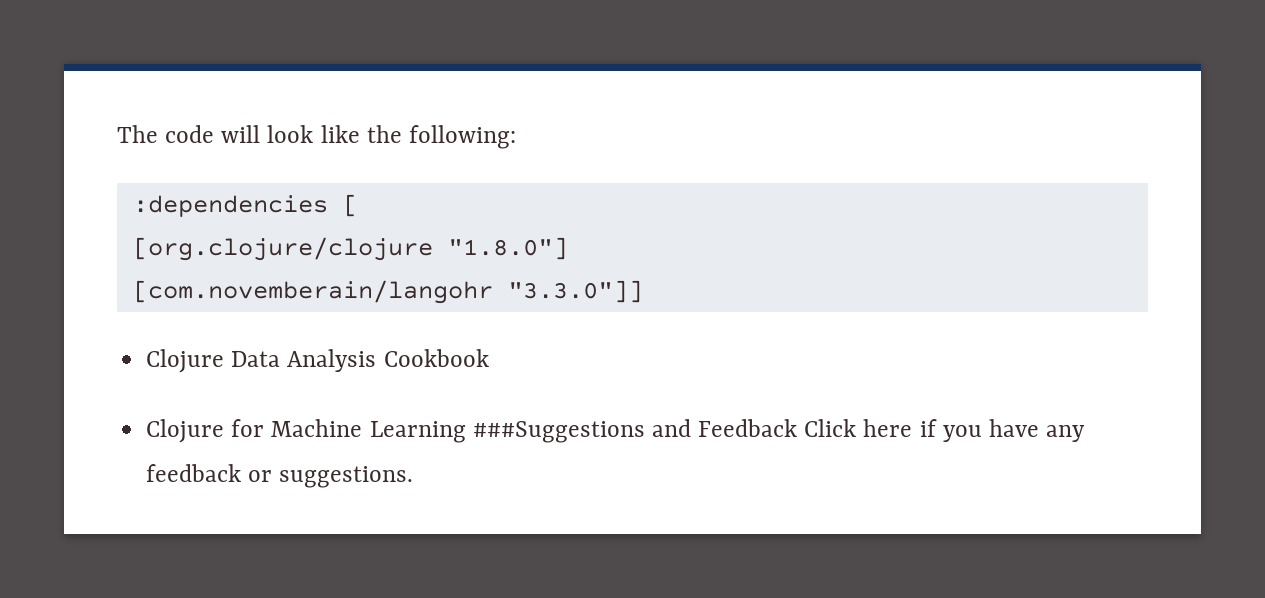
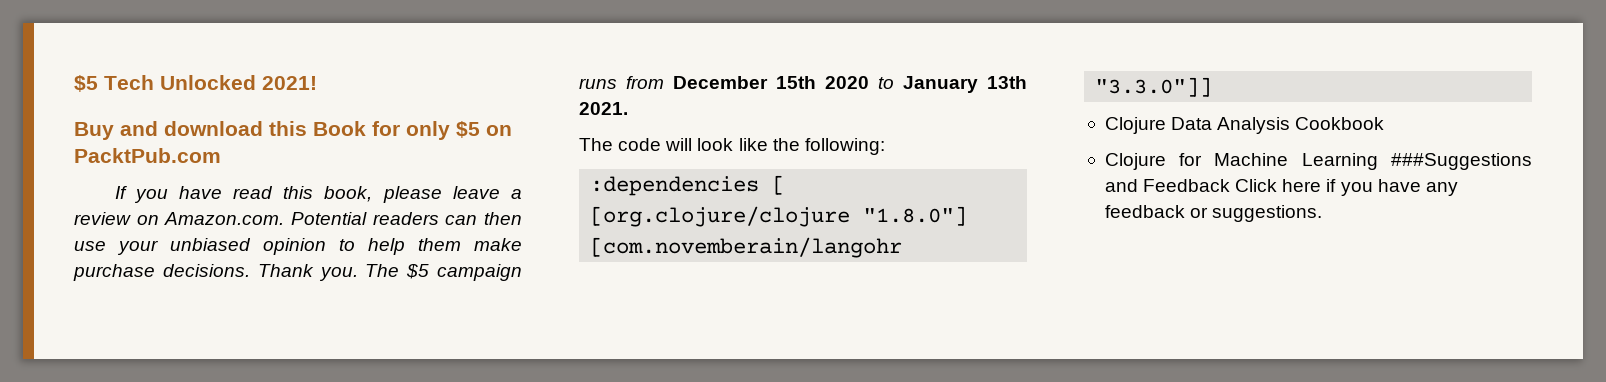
+ $5 Tech Unlocked 2021!
+ Buy and download this Book for only $5 on PacktPub.com
+ If you have read this book, please leave a review on Amazon.com. Potential readers can then use your unbiased opinion to help them make purchase decisions. Thank you. The $5 campaign runs from December 15th 2020 to January 13th 2021.

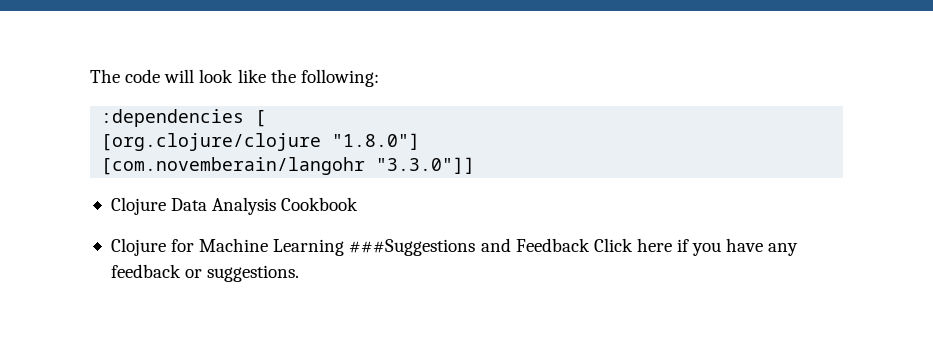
- $5 Tech Unlocked 2021!
- Buy and download this Book for only $5 on PacktPub.com
- If you have read this book, please leave a review on Amazon.com. Potential readers can then use your unbiased opinion to help them make purchase decisions. Thank you. The $5 campaign runs from December 15th 2020 to January 13th 2021.

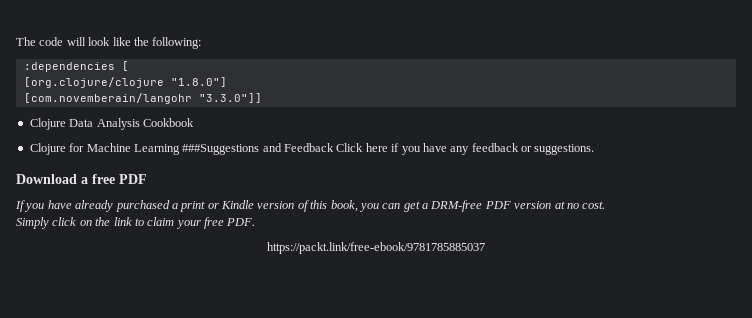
+ Download a free PDF
+ If you have already purchased a print or Kindle version of this book, you can get a DRM-free PDF version at no cost.
+ Simply click on the link to claim your free PDF.
+ https://packt.link/free-ebook/9781785885037

